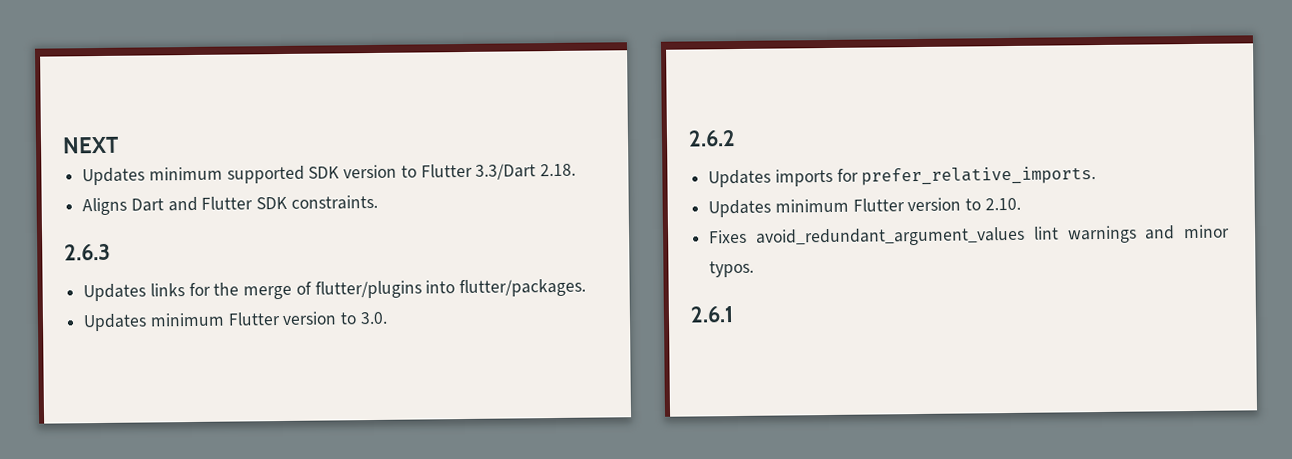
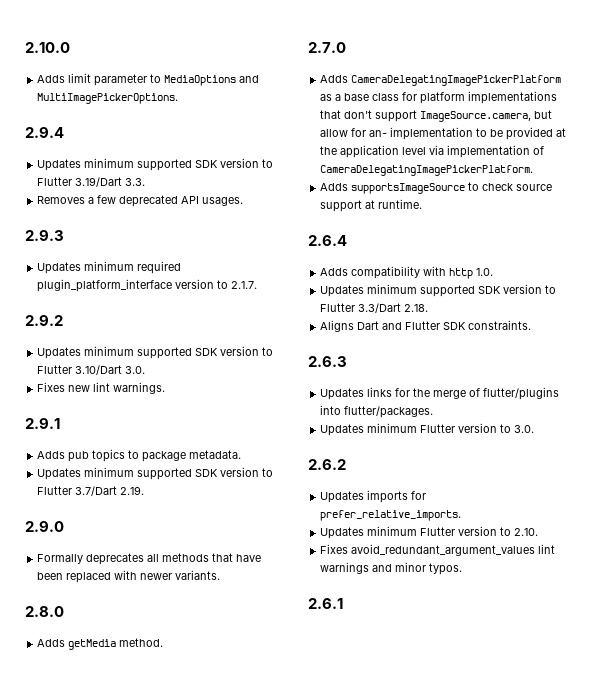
- NEXT
+ 2.10.0
+ Adds limit parameter to MediaOptions and MultiImagePickerOptions.
+ 2.9.4
+ Updates minimum supported SDK version to Flutter 3.19/Dart 3.3.
+ Removes a few deprecated API usages.
+ 2.9.3
+ Updates minimum required plugin_platform_interface version to 2.1.7.
+ 2.9.2
+ Updates minimum supported SDK version to Flutter 3.10/Dart 3.0.
+ Fixes new lint warnings.
+ 2.9.1
+ Adds pub topics to package metadata.
+ Updates minimum supported SDK version to Flutter 3.7/Dart 2.19.
+ 2.9.0
+ Formally deprecates all methods that have been replaced with newer variants.
+ 2.8.0
+ Adds getMedia method.
+ 2.7.0
+ Adds CameraDelegatingImagePickerPlatform as a base class for platform implementations that don't support ImageSource.camera, but allow for an- implementation to be provided at the application level via implementation of CameraDelegatingImagePickerPlatform.
+ Adds supportsImageSource to check source support at runtime.
+ 2.6.4
+ Adds compatibility with http 1.0.

